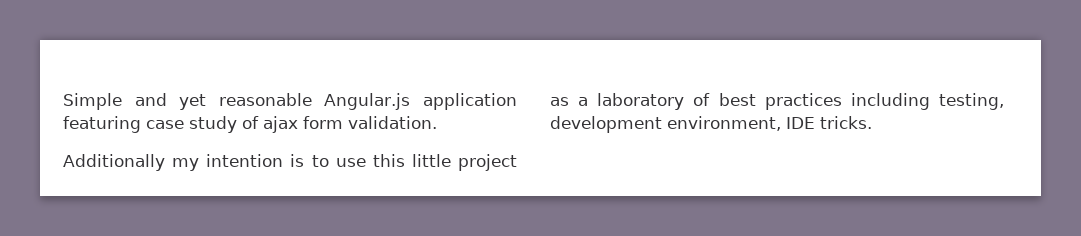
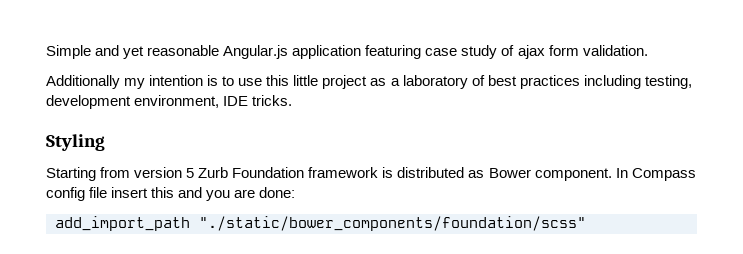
+ Styling
+ Starting from version 5 Zurb Foundation framework is distributed as Bower component. In Compass config file insert this and you are done:
+ add_import_path "./static/bower_components/foundation/scss"

